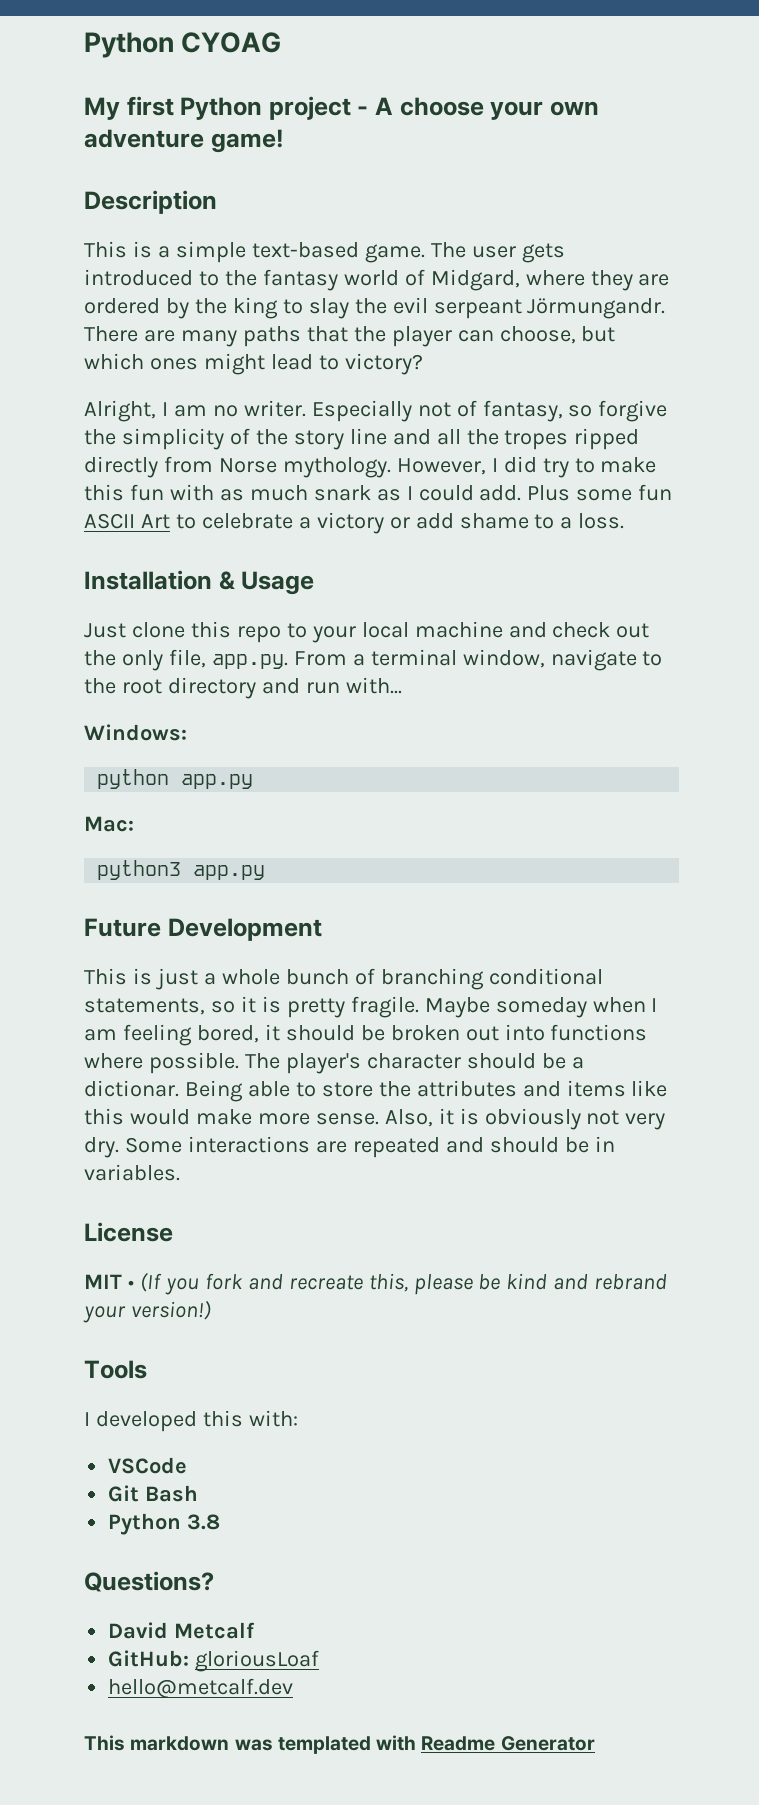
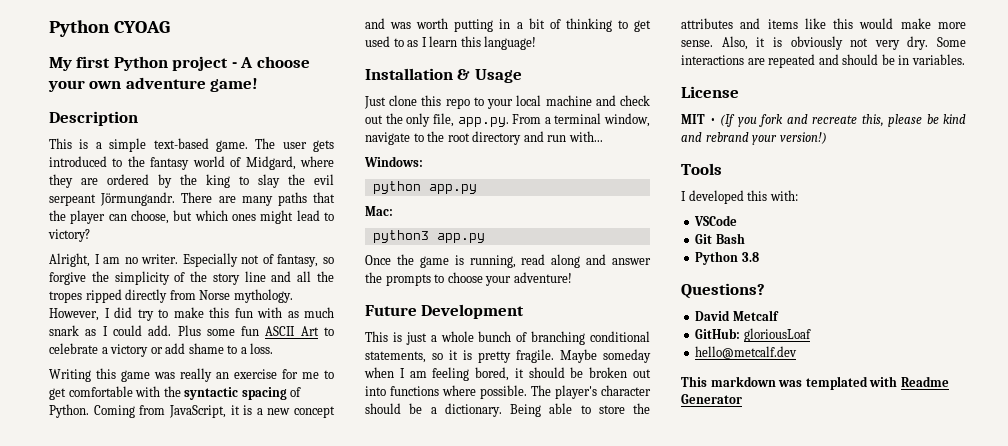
+ Writing this game was really an exercise for me to get comfortable with the syntactic spacing of Python. Coming from JavaScript, it is a new concept and was worth putting in a bit of thinking to get used to as I learn this language!
+ Once the game is running, read along and answer the prompts to choose your adventure!
- The player's character should be a dictionar.
+ The player's character should be a dictionary.

